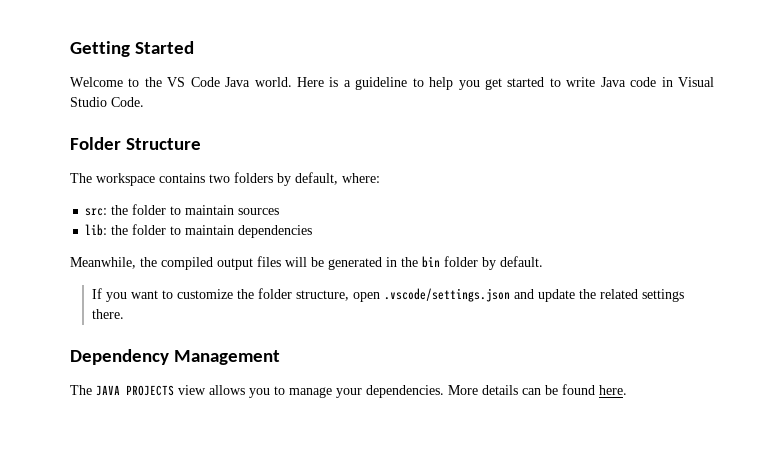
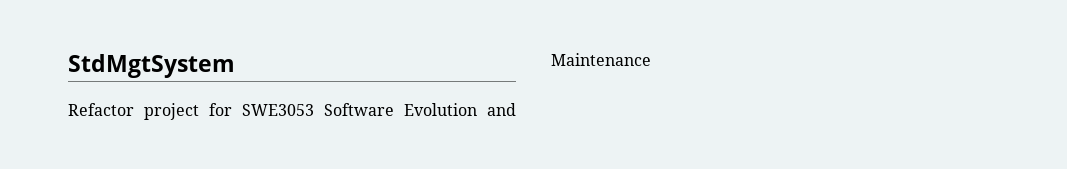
- Getting Started
- Welcome to the VS Code Java world. Here is a guideline to help you get started to write Java code in Visual Studio Code.
- Folder Structure
- The workspace contains two folders by default, where:
- src: the folder to maintain sources
- lib: the folder to maintain dependencies
- Meanwhile, the compiled output files will be generated in the bin folder by default.
- If you want to customize the folder structure, open .vscode/settings.json and update the related settings there.
- Dependency Management
- The JAVA PROJECTS view allows you to manage your dependencies. More details can be found here.
+ StdMgtSystem
+ Refactor project for SWE3053 Software Evolution and Maintenance

